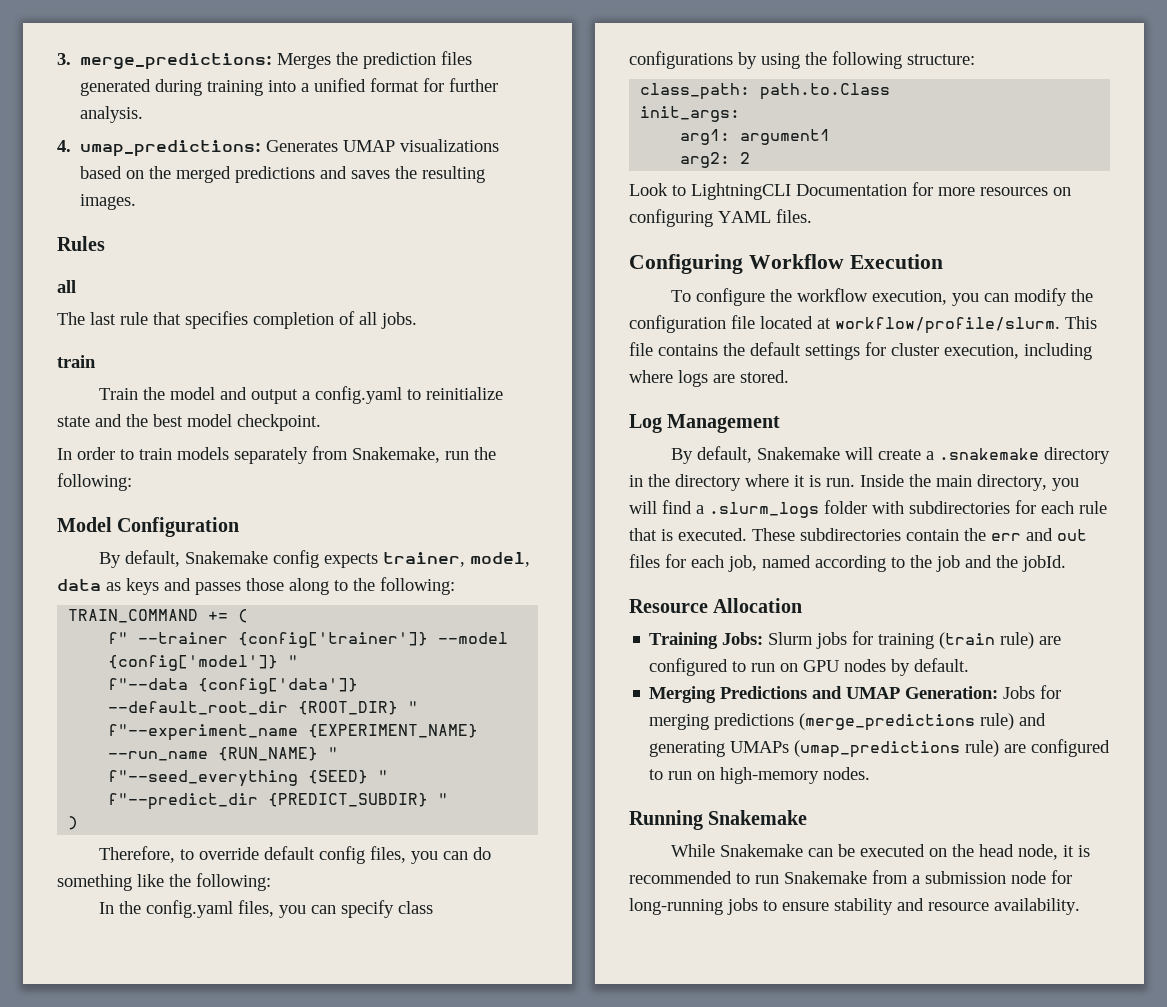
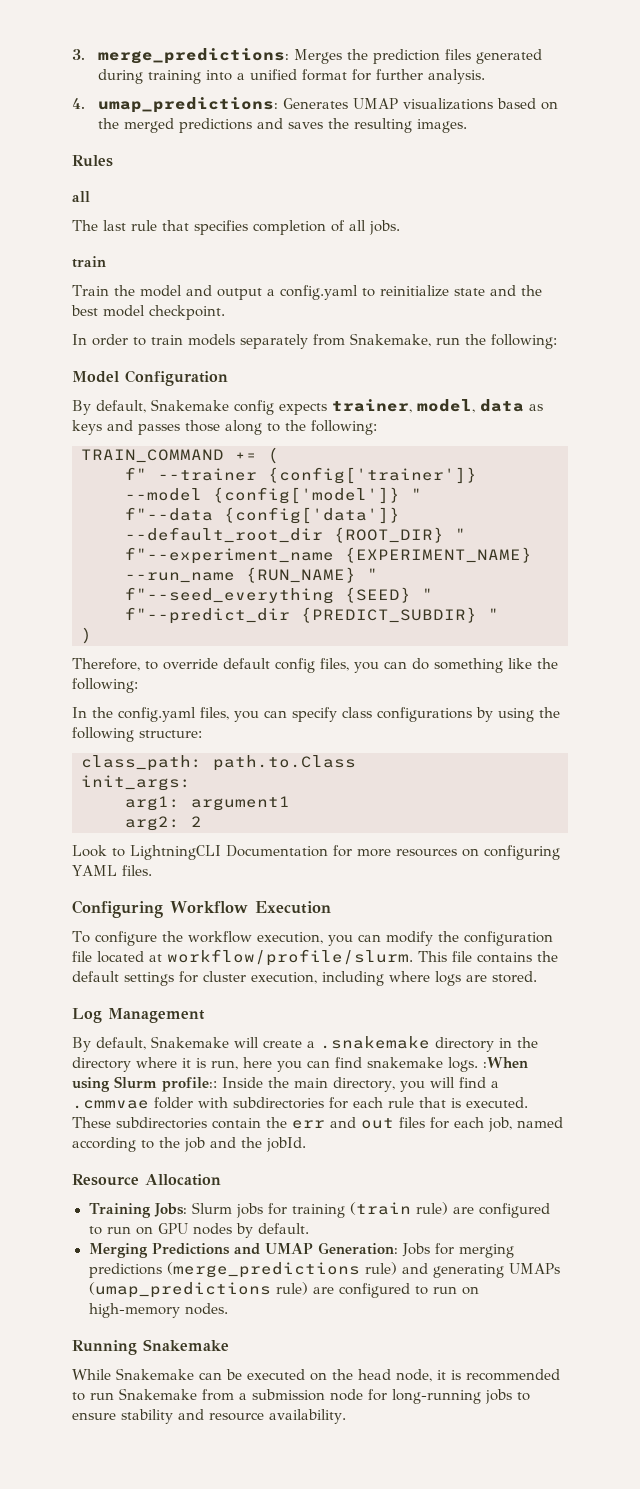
- By default, Snakemake will create a .snakemake directory in the directory where it is run. Inside the main directory, you will find a .slurm_logs folder with subdirectories for each rule that is executed.
+ By default, Snakemake will create a .snakemake directory in the directory where it is run, here you can find snakemake logs. :When using Slurm profile:: Inside the main directory, you will find a .cmmvae folder with subdirectories for each rule that is executed.

